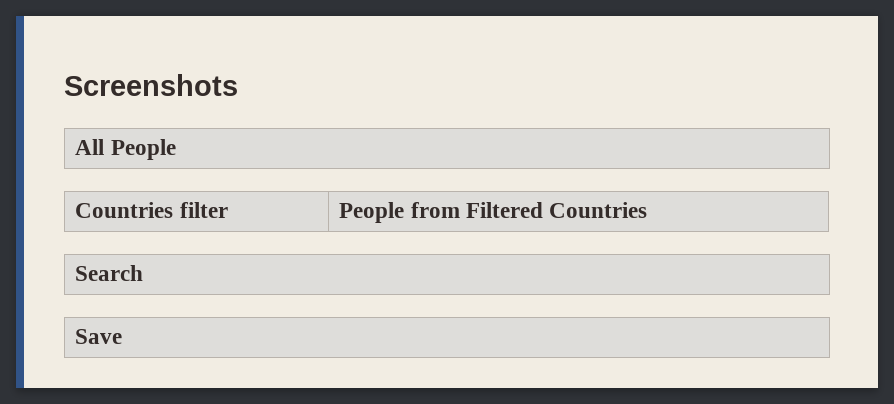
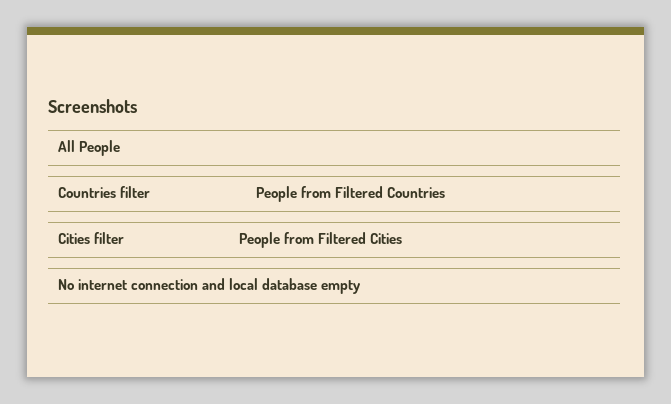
- Search
- Save
+ Cities filter | People from Filtered Cities
+ No internet connection and local database empty

